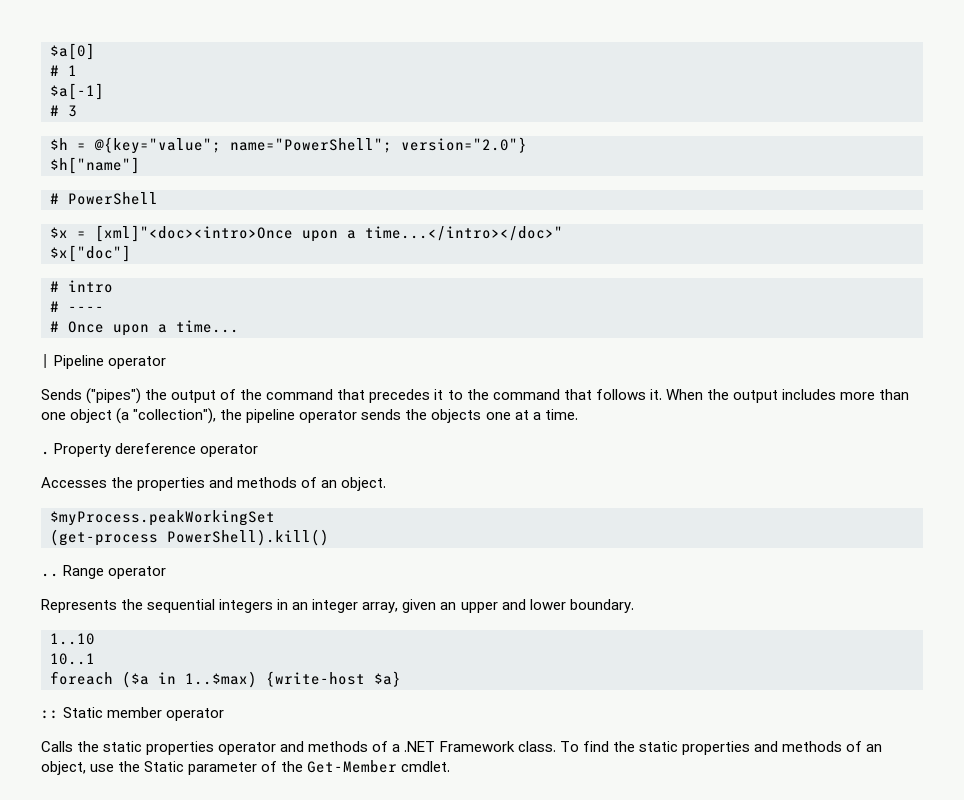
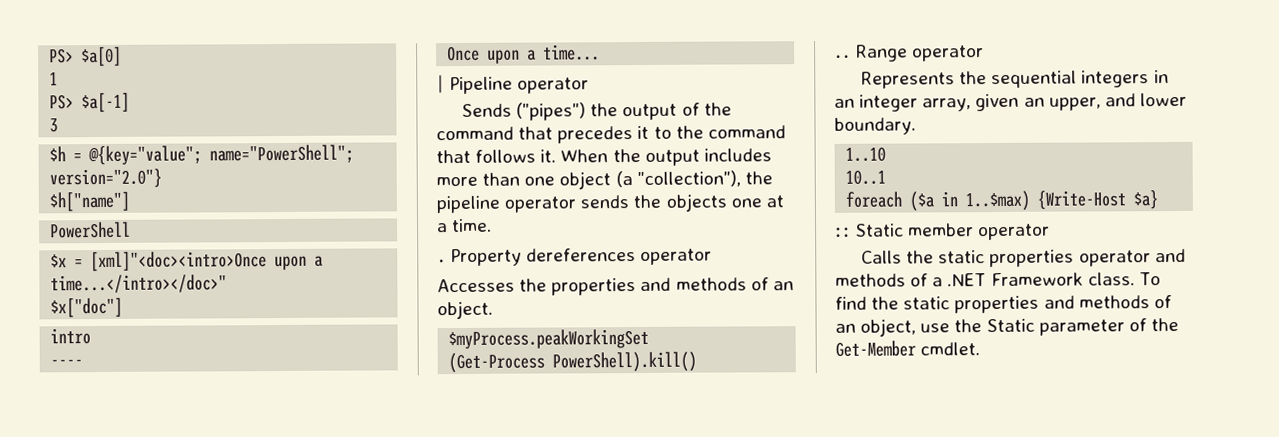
- $a[0]
- # 1
+ PS> $a[0]
+ 1
- $a[-1]
+ PS> $a[-1]
- # 3
+ 3
- # PowerShell
+ PowerShell
- # intro
+ intro
- # ----
+ ----
- # Once upon a time...
+ Once upon a time...
- Property dereference operator
+ Property dereferences operator
- (get-process PowerShell).kill()
+ (Get-Process PowerShell).kill()
- Represents the sequential integers in an integer array, given an upper and lower boundary.
+ Represents the sequential integers in an integer array, given an upper, and lower boundary.
- foreach ($a in 1..$max) {write-host $a}
+ foreach ($a in 1..$max) {Write-Host $a}

